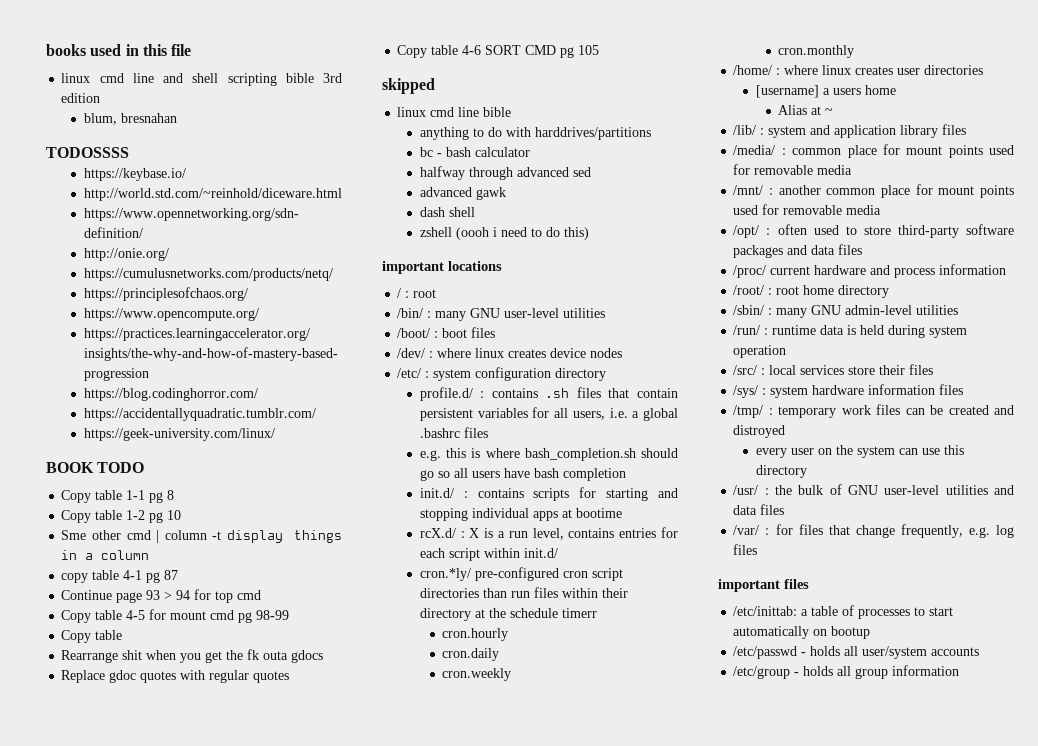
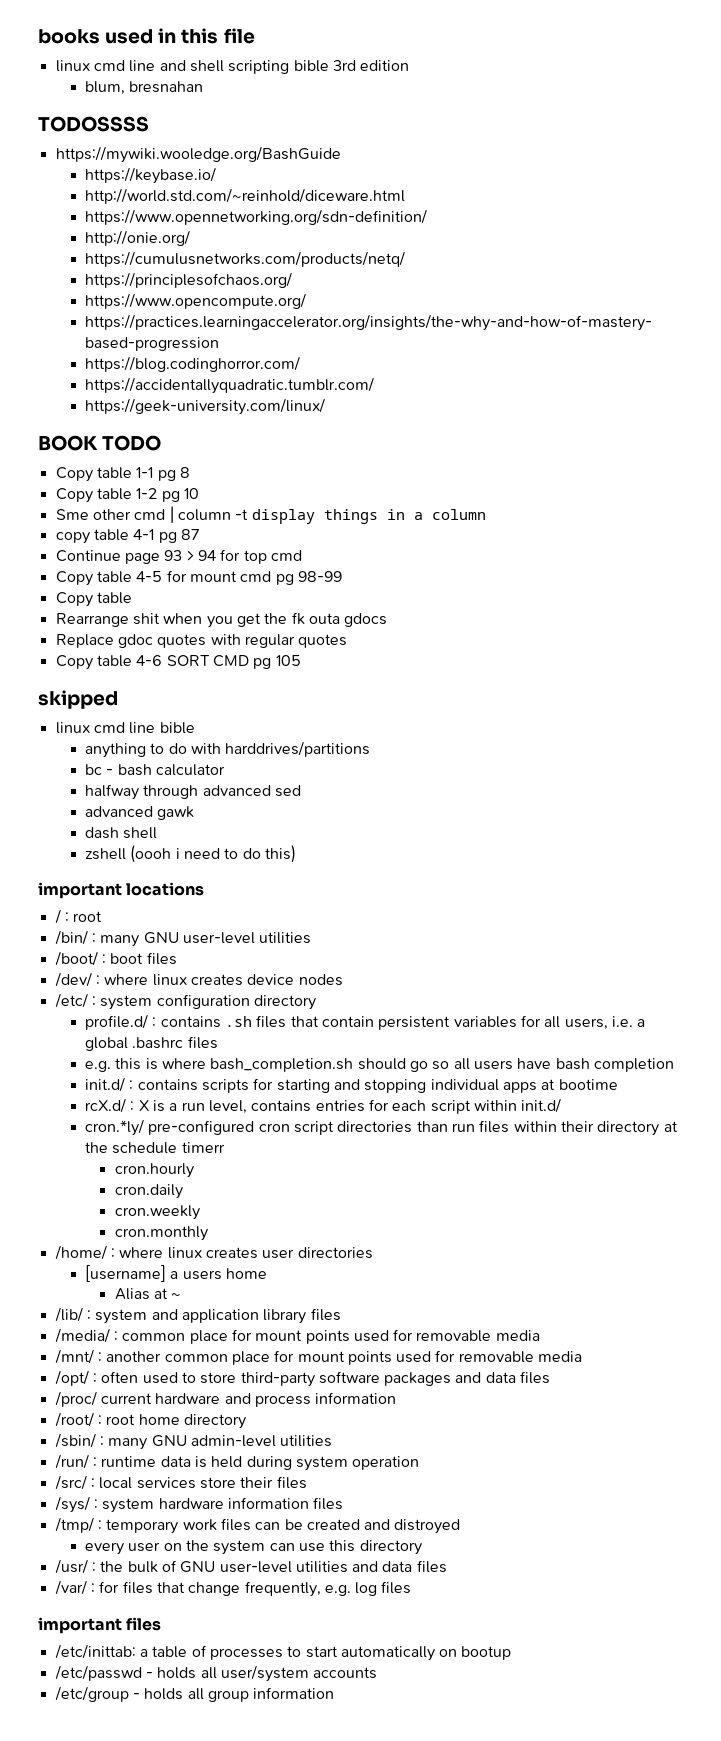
+ https://mywiki.wooledge.org/BashGuide

